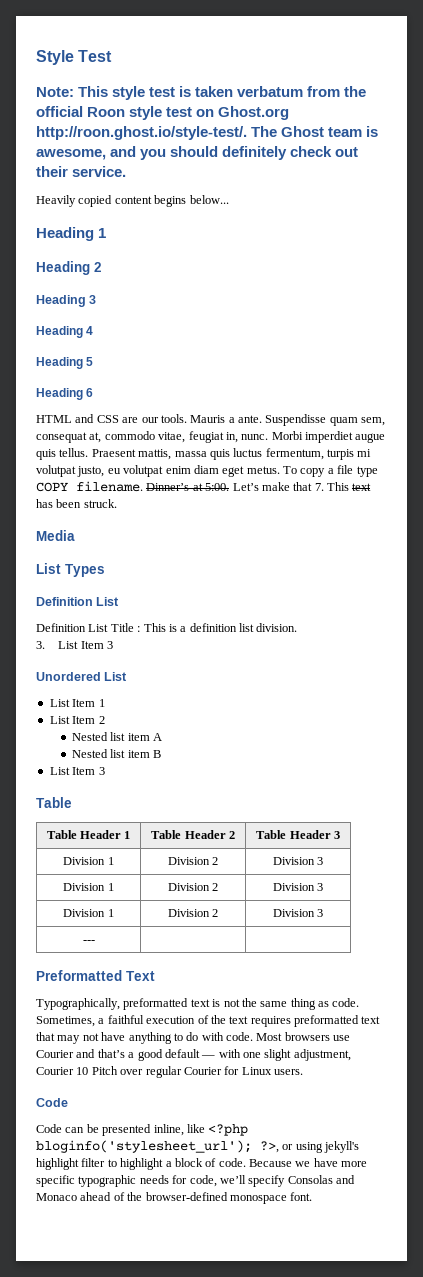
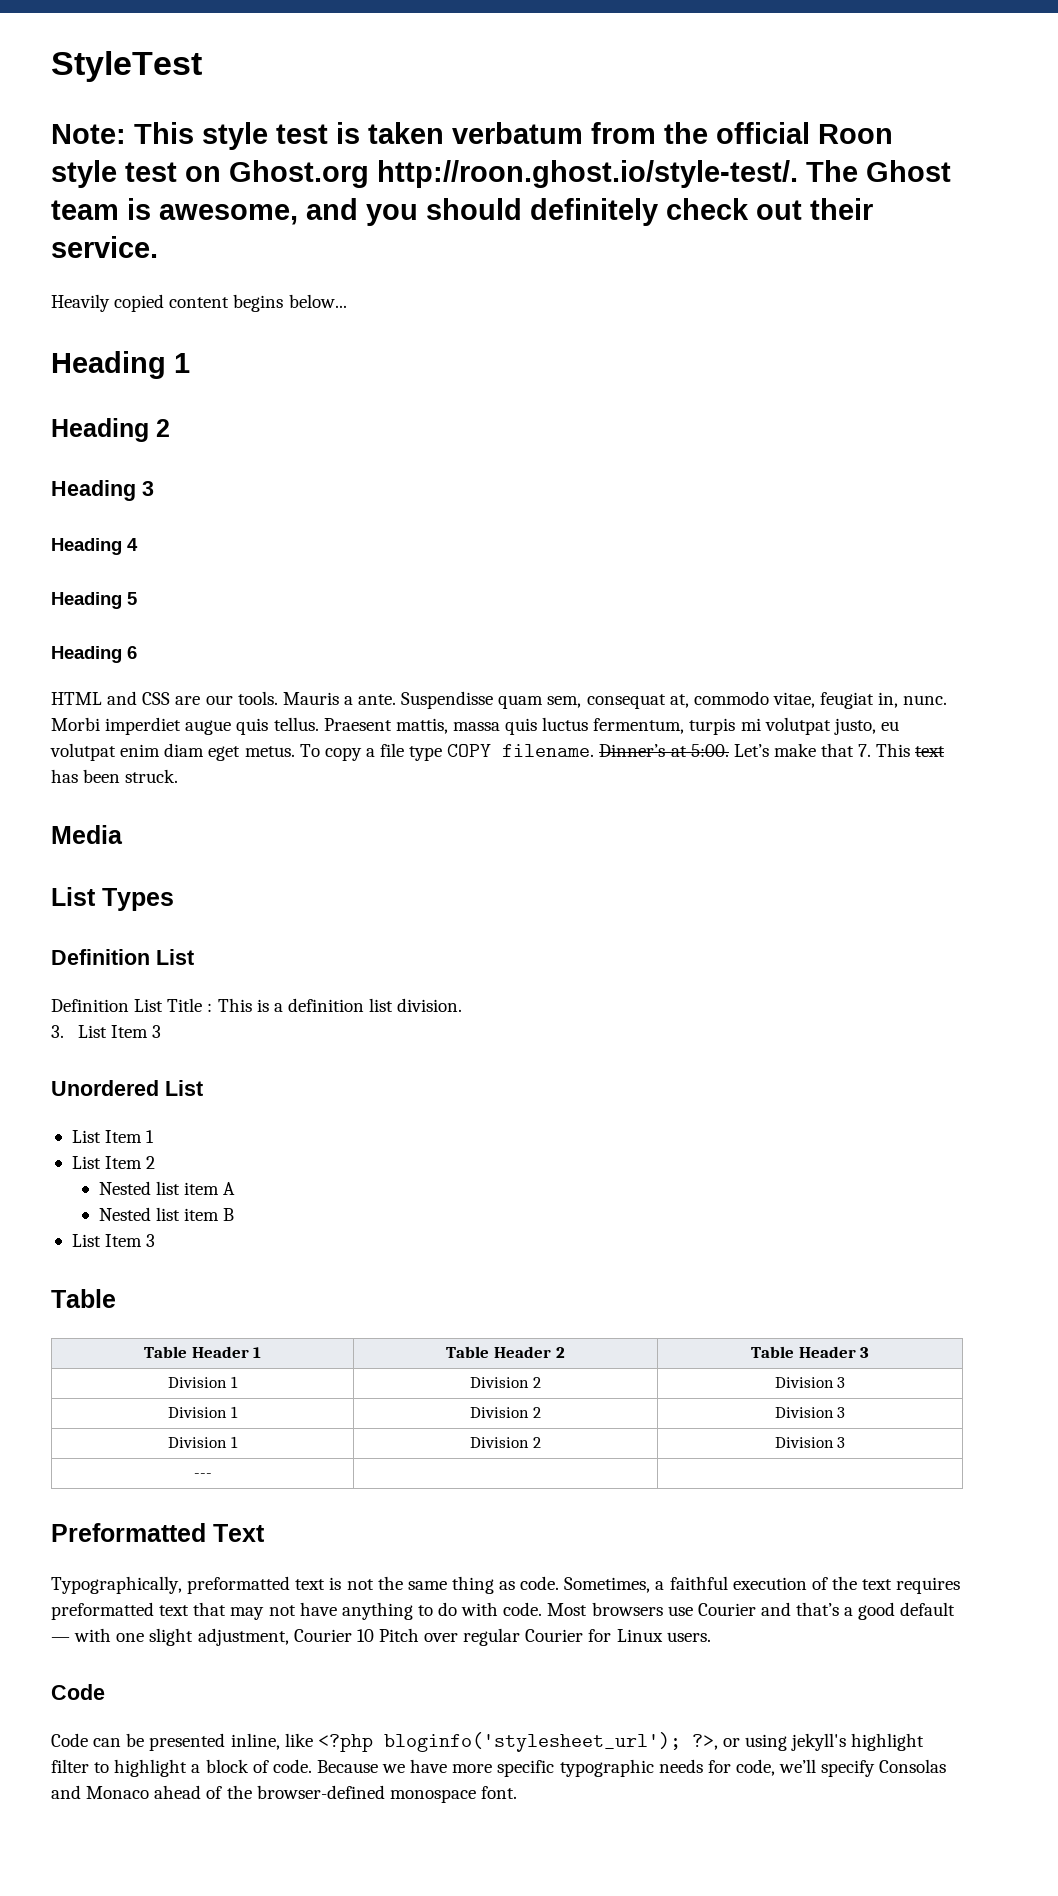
- Style Test
+ StyleTest

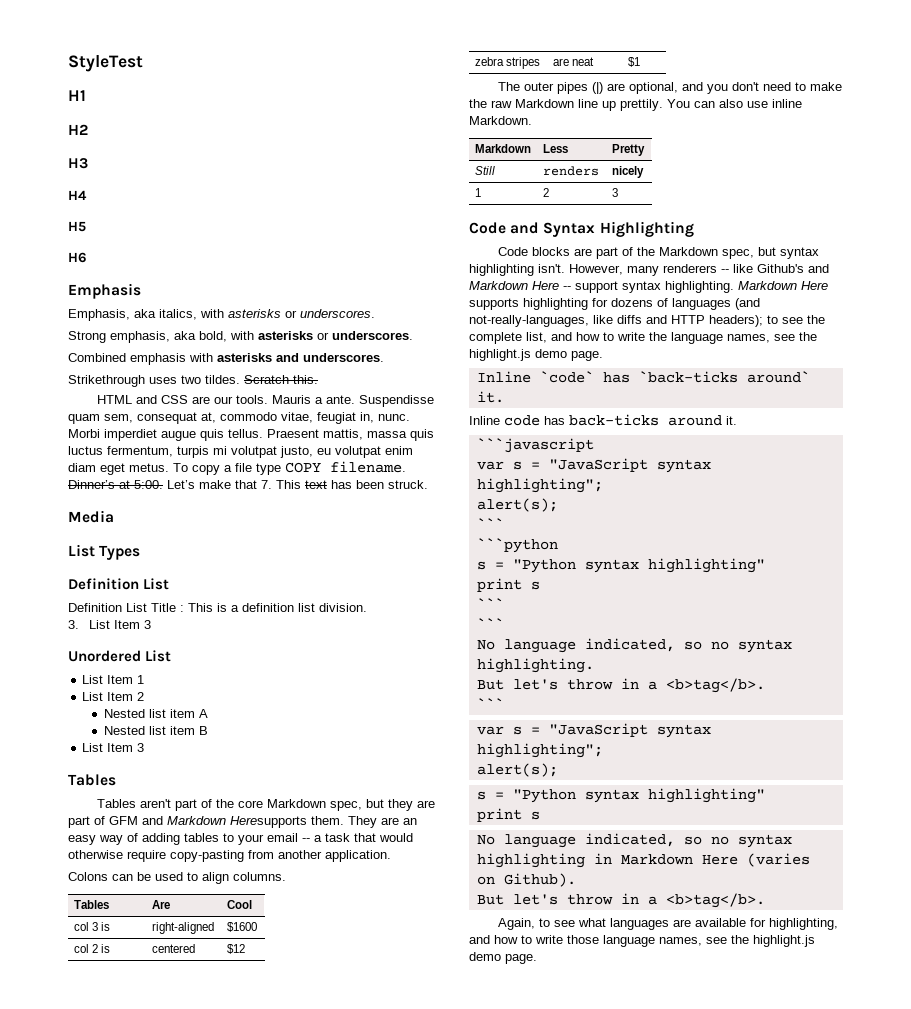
- Note: This style test is taken verbatum from the official Roon style test on Ghost.org http://roon.ghost.io/style-test/. The Ghost team is awesome, and you should definitely check out their service.
- Heavily copied content begins below...
- Heading 1
- Heading 2
- Heading 3
- Heading 4
- Heading 5
- Heading 6
+ H1
+ H2
+ H3
+ H4
+ H5
+ H6
+ Emphasis
+ Emphasis, aka italics, with asterisks or underscores.
+ Strong emphasis, aka bold, with asterisks or underscores.
+ Combined emphasis with asterisks and underscores.
+ Strikethrough uses two tildes. Scratch this.
  Nested list item B
  List Item 3
- Table
- Table Header 1 | Table Header 2 | Table Header 3
- Division 1 | Division 2 | Division 3
- Division 1 | Division 2 | Division 3
- Division 1 | Division 2 | Division 3
- --- | |
- Preformatted Text
- Typographically, preformatted text is not the same thing as code. Sometimes, a faithful execution of the text requires preformatted text that may not have anything to do with code. Most browsers use Courier and that’s a good default — with one slight adjustment, Courier 10 Pitch over regular Courier for Linux users.
- Code
- Code can be presented inline, like <?php bloginfo('stylesheet_url'); ?>, or using jekyll's highlight filter to highlight a block of code. Because we have more specific typographic needs for code, we’ll specify Consolas and Monaco ahead of the browser-defined monospace font.
+ Tables
+ Tables aren't part of the core Markdown spec, but they are part of GFM and Markdown Heresupports them. They are an easy way of adding tables to your email -- a task that would otherwise require copy-pasting from another application.
+ Colons can be used to align columns.
+ Tables | Are | Cool
+ col 3 is | right-aligned | $1600
+ col 2 is | centered | $12
+ zebra stripes | are neat | $1
+ The outer pipes (|) are optional, and you don't need to make the raw Markdown line up prettily. You can also use inline Markdown.
+ Markdown | Less | Pretty
+ Still | renders | nicely
+ 1 | 2 | 3
+ Code and Syntax Highlighting
+ Code blocks are part of the Markdown spec, but syntax highlighting isn't. However, many renderers -- like Github's and Markdown Here -- support syntax highlighting. Markdown Here supports highlighting for dozens of languages (and not-really-languages, like diffs and HTTP headers); to see the complete list, and how to write the language names, see the highlight.js demo page.
+ Inline `code` has `back-ticks around` it.
+ Inline code has back-ticks around it.
+ ```javascript
+ var s = "JavaScript syntax highlighting";
+ alert(s);
+ ```
+ ```python
+ s = "Python syntax highlighting"
+ print s
+ ```
+ ```
+ No language indicated, so no syntax highlighting.
+ But let's throw in a <b>tag</b>.
+ ```
+ var s = "JavaScript syntax highlighting";
+ alert(s);
+ s = "Python syntax highlighting"
+ print s
+ No language indicated, so no syntax highlighting in Markdown Here (varies on Github).
+ But let's throw in a <b>tag</b>.
+ Again, to see what languages are available for highlighting, and how to write those language names, see the highlight.js demo page.

